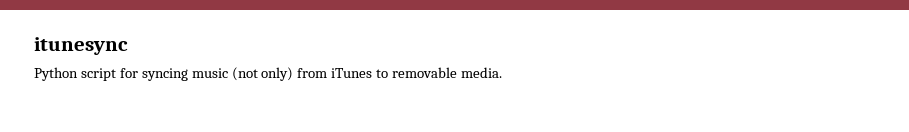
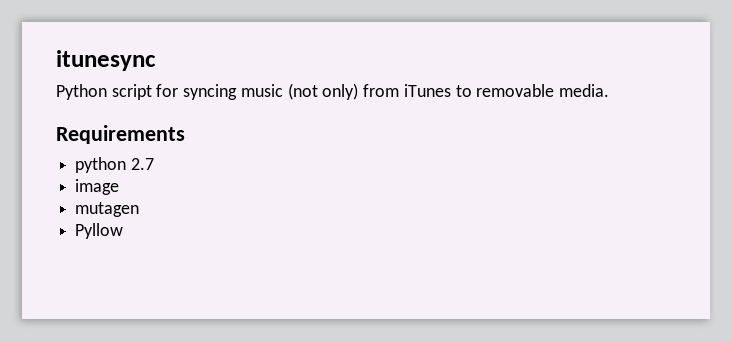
+ Requirements
+ python 2.7
+ image
+ mutagen
+ Pyllow

